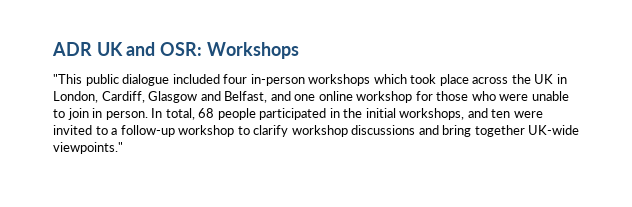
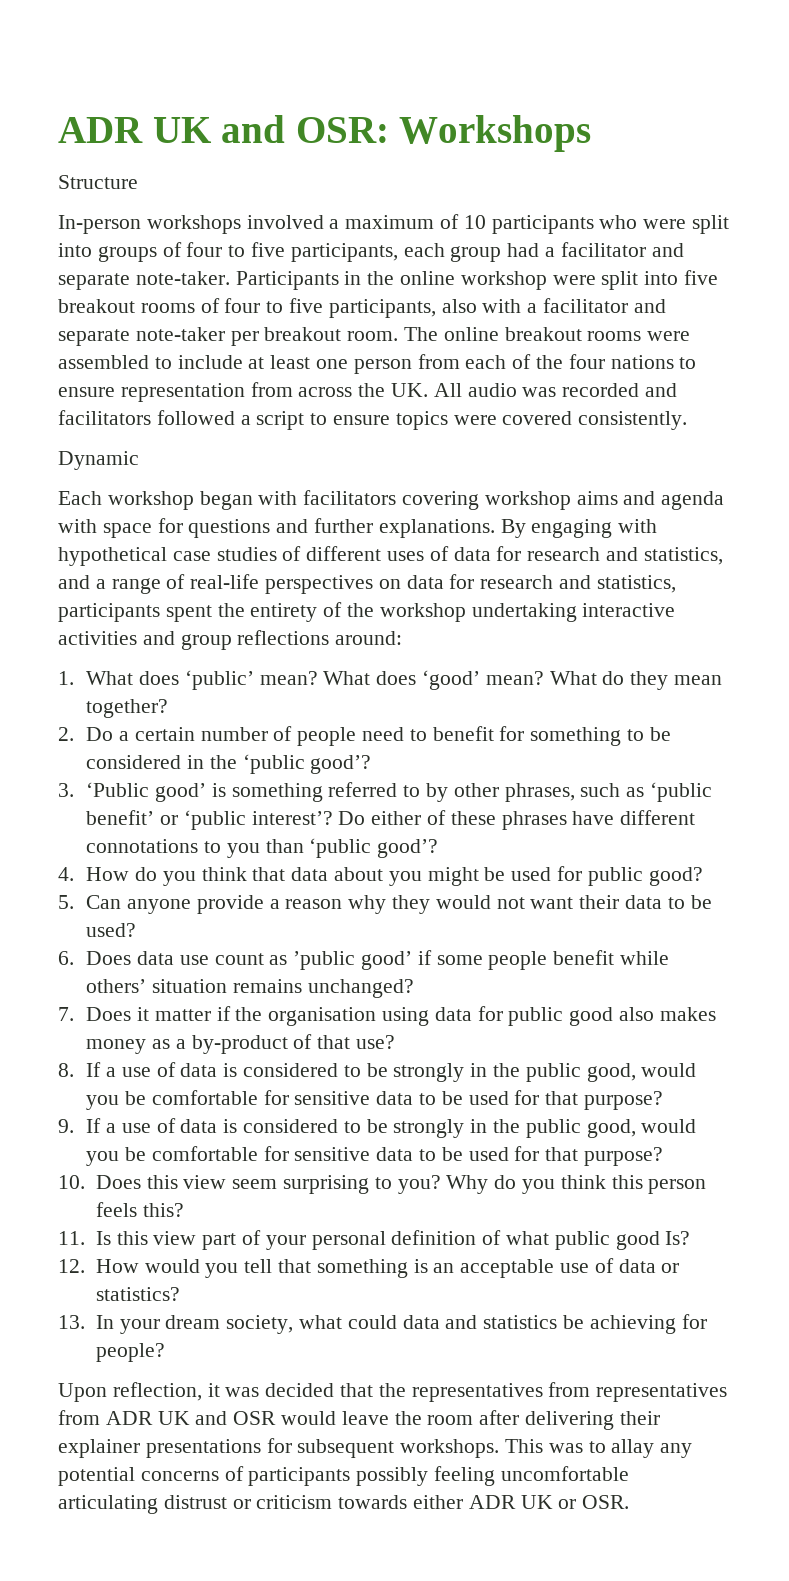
- "This public dialogue included four in-person workshops which took place across the UK in London, Cardiff, Glasgow and Belfast, and one online workshop for those who were unable to join in person. In total, 68 people participated in the initial workshops, and ten were invited to a follow-up workshop to clarify workshop discussions and bring together UK-wide viewpoints."
+ Structure
+ In-person workshops involved a maximum of 10 participants who were split into groups of four to five participants, each group had a facilitator and separate note-taker. Participants in the online workshop were split into five breakout rooms of four to five participants, also with a facilitator and separate note-taker per breakout room. The online breakout rooms were assembled to include at least one person from each of the four nations to ensure representation from across the UK. All audio was recorded and facilitators followed a script to ensure topics were covered consistently.
+ Dynamic
+ Each workshop began with facilitators covering workshop aims and agenda with space for questions and further explanations. By engaging with hypothetical case studies of different uses of data for research and statistics, and a range of real-life perspectives on data for research and statistics, participants spent the entirety of the workshop undertaking interactive activities and group reflections around:
+ 1. What does ‘public’ mean? What does ‘good’ mean? What do they mean together?
+ 2. Do a certain number of people need to benefit for something to be considered in the ‘public good’?
+ 3. ‘Public good’ is something referred to by other phrases, such as ‘public benefit’ or ‘public interest’? Do either of these phrases have different connotations to you than ‘public good’?
+ 4. How do you think that data about you might be used for public good?
+ 5. Can anyone provide a reason why they would not want their data to be used?
+ 6. Does data use count as ’public good’ if some people benefit while others’ situation remains unchanged?
+ 7. Does it matter if the organisation using data for public good also makes money as a by-product of that use?
+ 8. If a use of data is considered to be strongly in the public good, would you be comfortable for sensitive data to be used for that purpose?
+ 9. If a use of data is considered to be strongly in the public good, would you be comfortable for sensitive data to be used for that purpose?
+ 10. Does this view seem surprising to you? Why do you think this person feels this?
+ 11. Is this view part of your personal definition of what public good Is?
+ 12. How would you tell that something is an acceptable use of data or statistics?
+ 13. In your dream society, what could data and statistics be achieving for people?
+ Upon reflection, it was decided that the representatives from representatives from ADR UK and OSR would leave the room after delivering their explainer presentations for subsequent workshops. This was to allay any potential concerns of participants possibly feeling uncomfortable articulating distrust or criticism towards either ADR UK or OSR.

